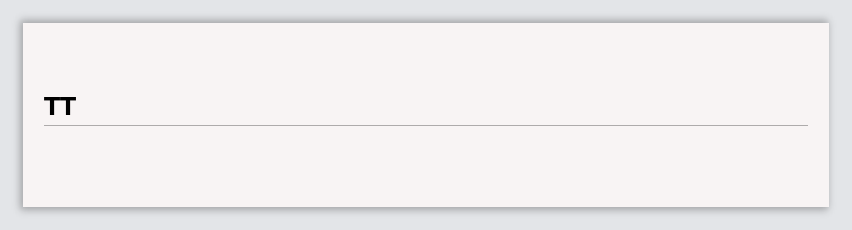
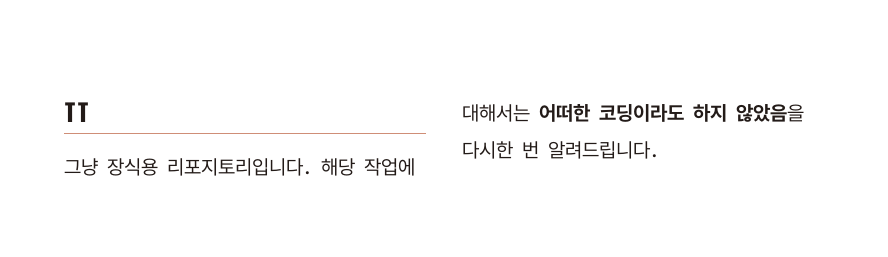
+ 그냥 장식용 리포지토리입니다. 해당 작업에 대해서는 어떠한 코딩이라도 하지 않았음을 다시한 번 알려드립니다.

